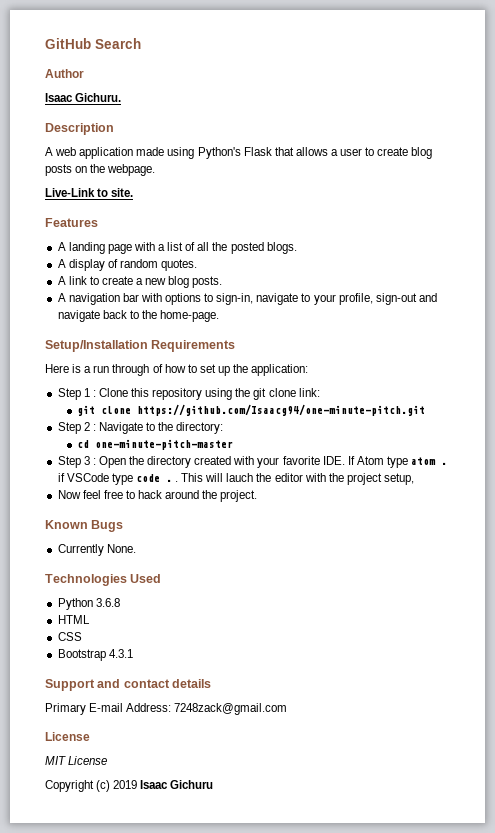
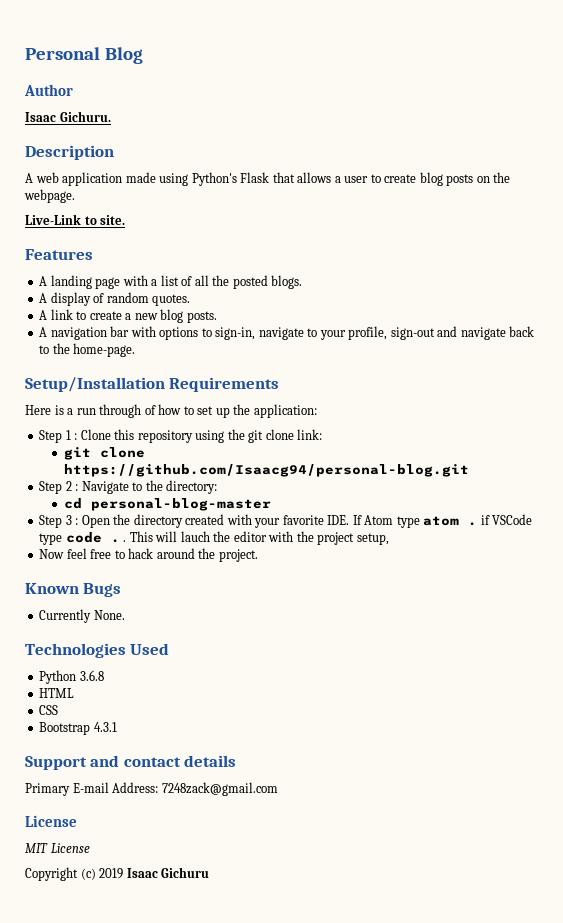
- GitHub Search
+ Personal Blog
- git clone https://github.com/Isaacg94/one-minute-pitch.git
+ git clone https://github.com/Isaacg94/personal-blog.git
- cd one-minute-pitch-master
+ cd personal-blog-master

